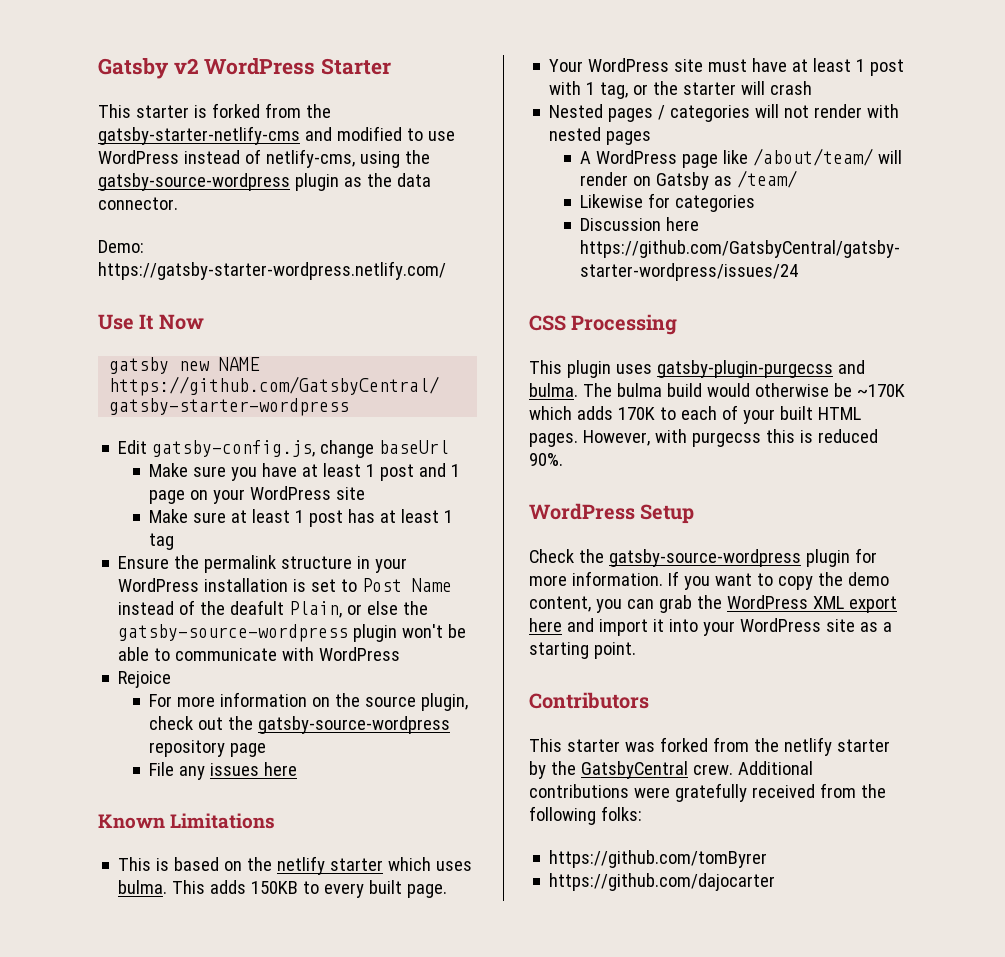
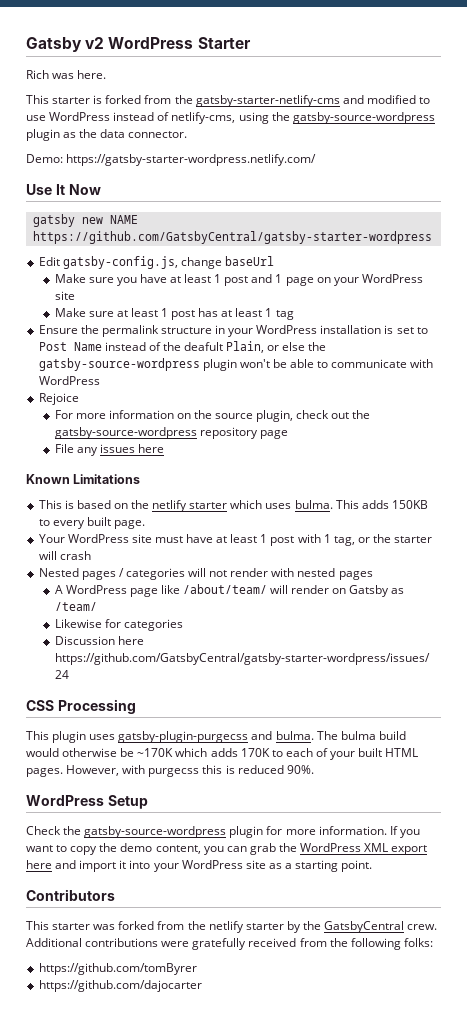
+ Rich was here.

